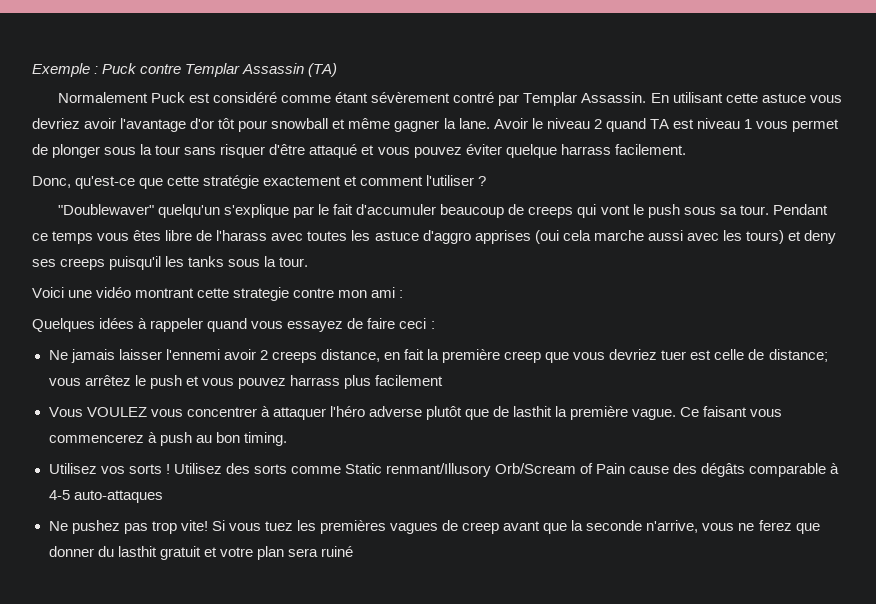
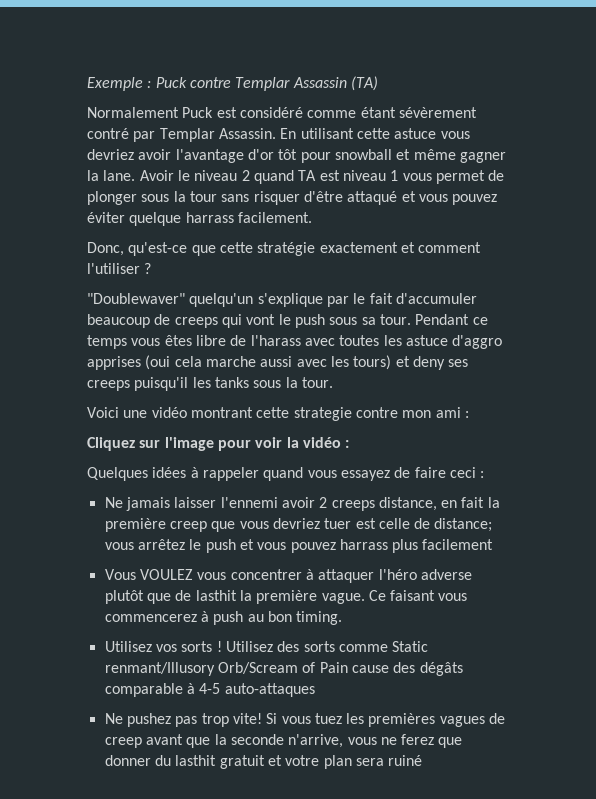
+ Cliquez sur l'image pour voir la vidéo :

